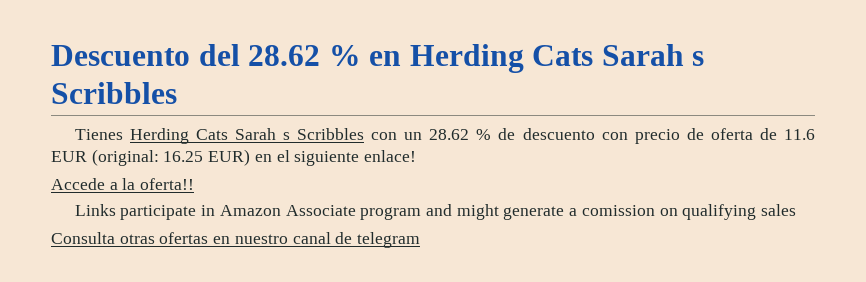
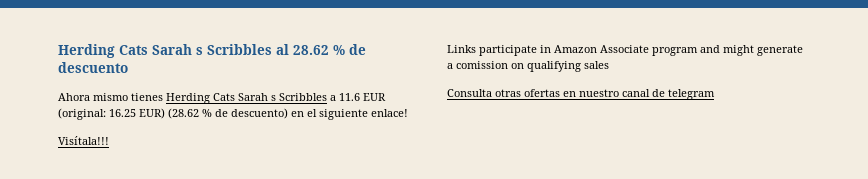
- Descuento del 28.62 % en Herding Cats Sarah s Scribbles
- Tienes Herding Cats Sarah s Scribbles con un 28.62 % de descuento con precio de oferta de 11.6 EUR (original: 16.25 EUR) en el siguiente enlace!
+ Herding Cats Sarah s Scribbles al 28.62 % de descuento
+ Ahora mismo tienes Herding Cats Sarah s Scribbles a 11.6 EUR (original: 16.25 EUR) (28.62 % de descuento) en el siguiente enlace!
- Accede a la oferta!!
+ Visítala!!!

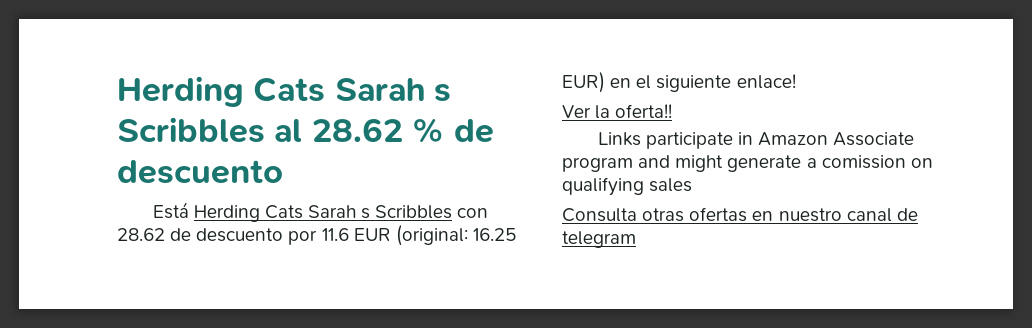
- Ahora mismo tienes Herding Cats Sarah s Scribbles a 11.6 EUR (original: 16.25 EUR) (28.62 % de descuento) en el siguiente enlace!
+ Está Herding Cats Sarah s Scribbles con 28.62 de descuento por 11.6 EUR (original: 16.25 EUR) en el siguiente enlace!
- Visítala!!!
+ Ver la oferta!!

